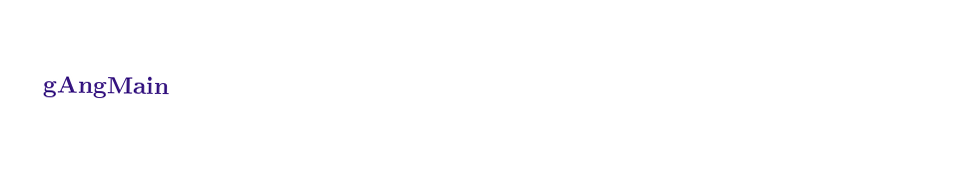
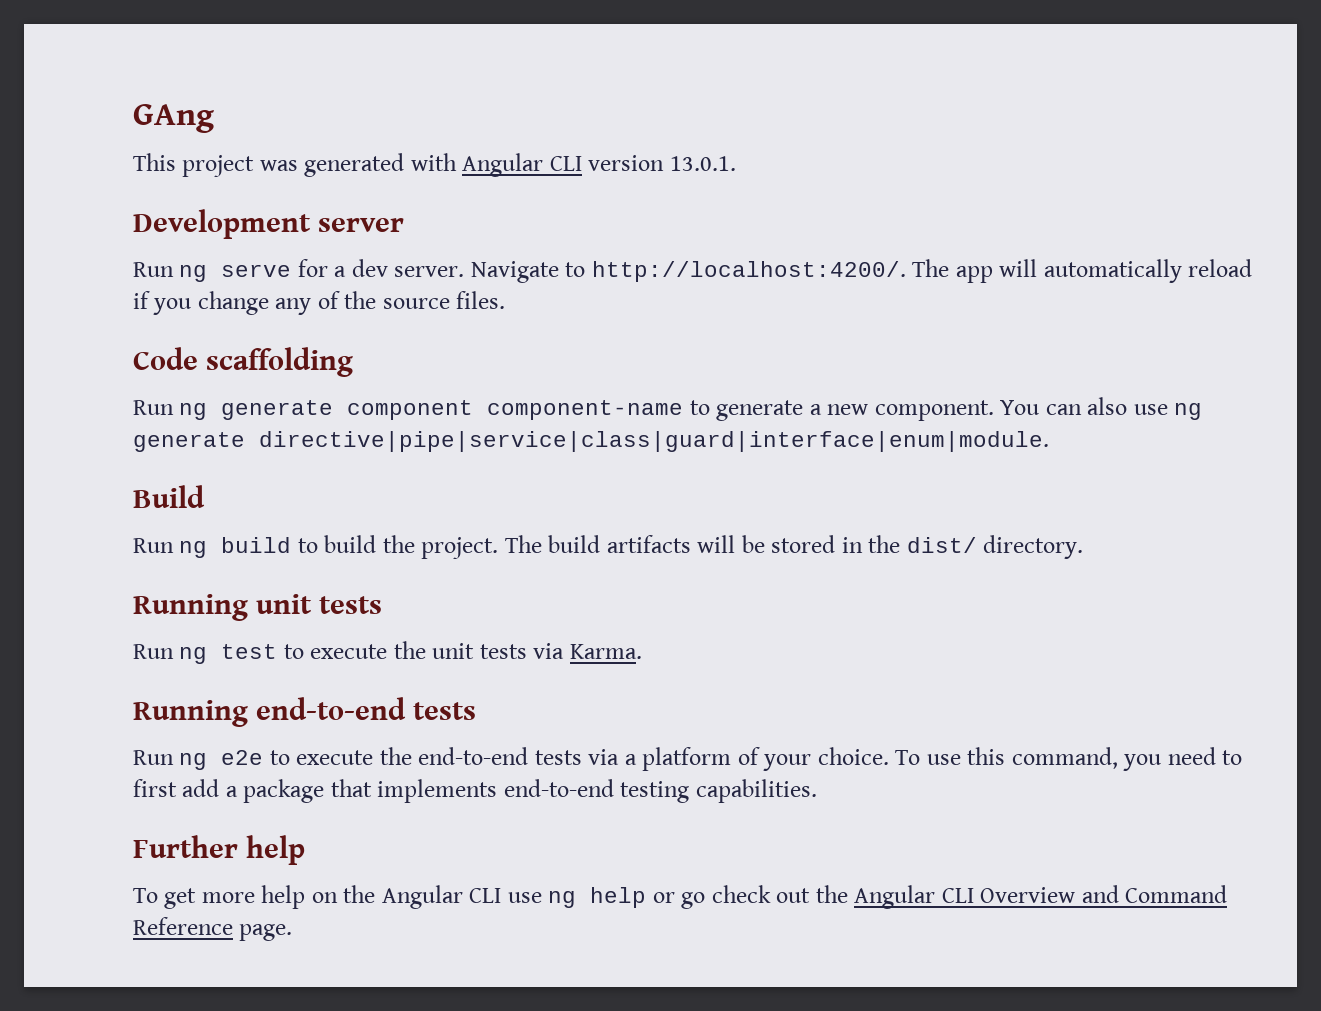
- gAngMain
+ GAng
+ This project was generated with Angular CLI version 13.0.1.
+ Development server
+ Run ng serve for a dev server. Navigate to http://localhost:4200/. The app will automatically reload if you change any of the source files.
+ Code scaffolding
+ Run ng generate component component-name to generate a new component. You can also use ng generate directive|pipe|service|class|guard|interface|enum|module.
+ Build
+ Run ng build to build the project. The build artifacts will be stored in the dist/ directory.
+ Running unit tests
+ Run ng test to execute the unit tests via Karma.
+ Running end-to-end tests
+ Run ng e2e to execute the end-to-end tests via a platform of your choice. To use this command, you need to first add a package that implements end-to-end testing capabilities.
+ Further help
+ To get more help on the Angular CLI use ng help or go check out the Angular CLI Overview and Command Reference page.

